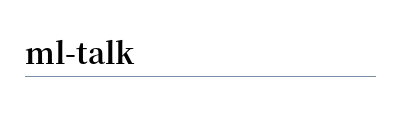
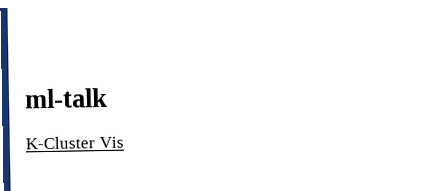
+ K-Cluster Vis

